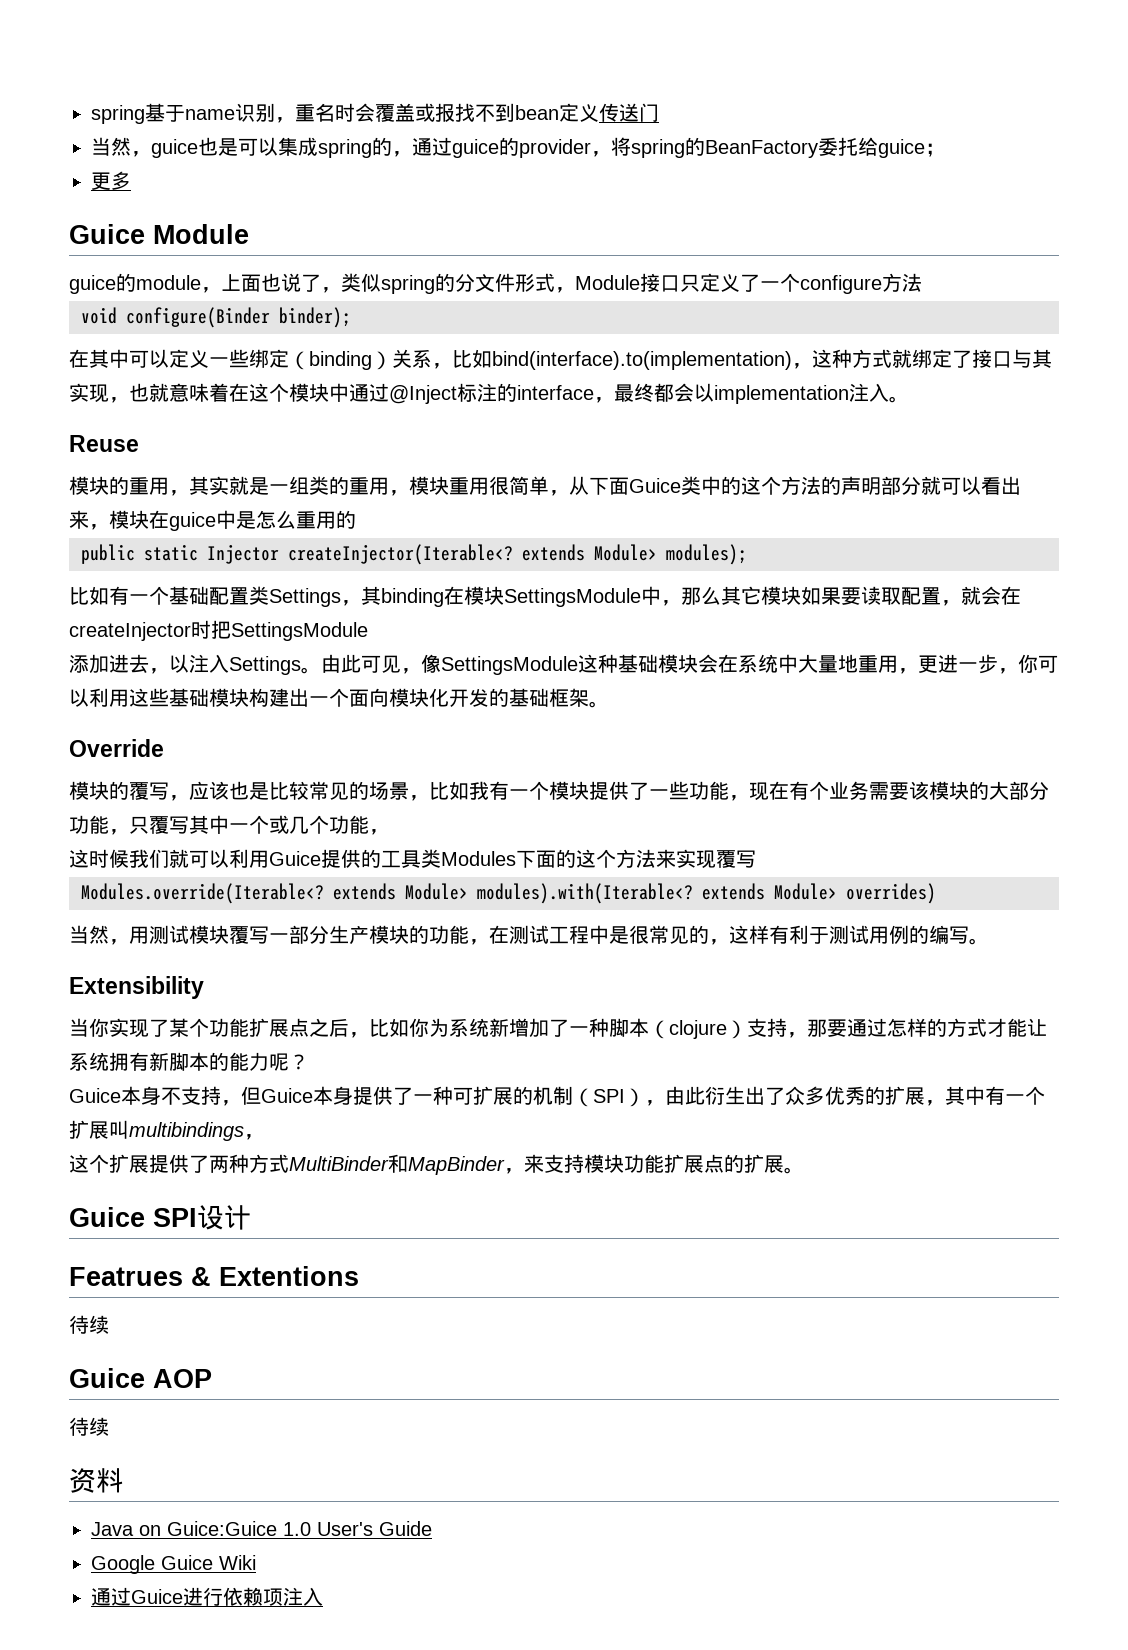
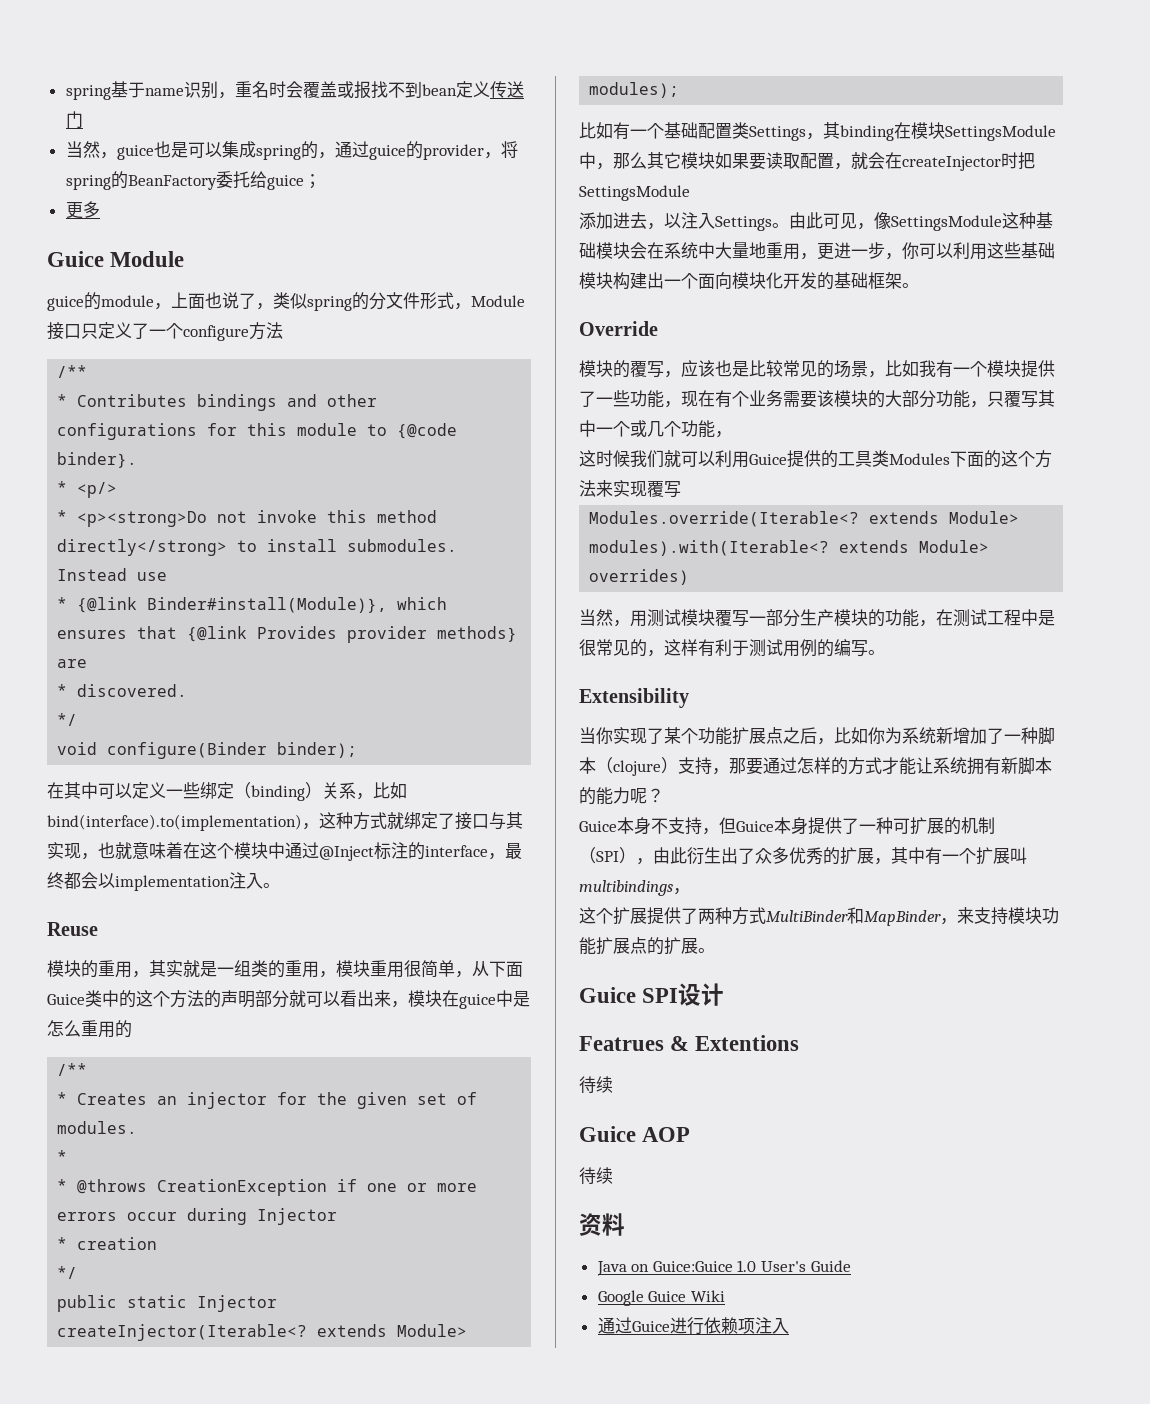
  guice的module，上面也说了，类似spring的分文件形式，Module接口只定义了一个configure方法
+ /**
+ * Contributes bindings and other configurations for this module to {@code binder}.
+ * <p/>
+ * <p><strong>Do not invoke this method directly</strong> to install submodules. Instead use
+ * {@link Binder#install(Module)}, which ensures that {@link Provides provider methods} are
+ * discovered.
+ */
  模块的重用，其实就是一组类的重用，模块重用很简单，从下面Guice类中的这个方法的声明部分就可以看出来，模块在guice中是怎么重用的
+ /**
+ * Creates an injector for the given set of modules.
+ *
+ * @throws CreationException if one or more errors occur during Injector
+ * creation
+ */

